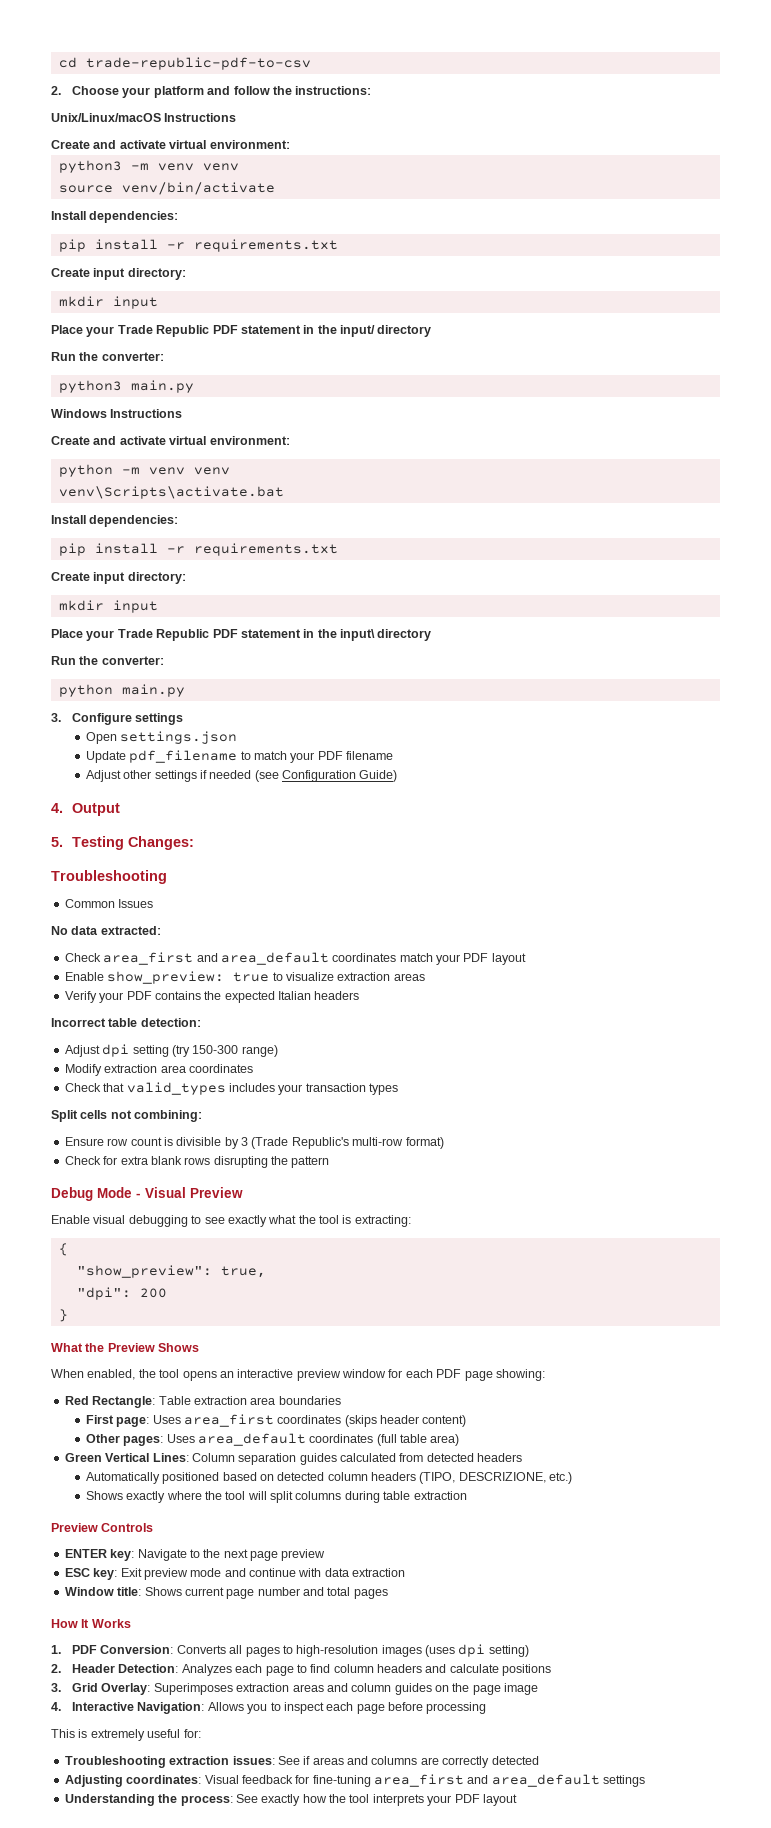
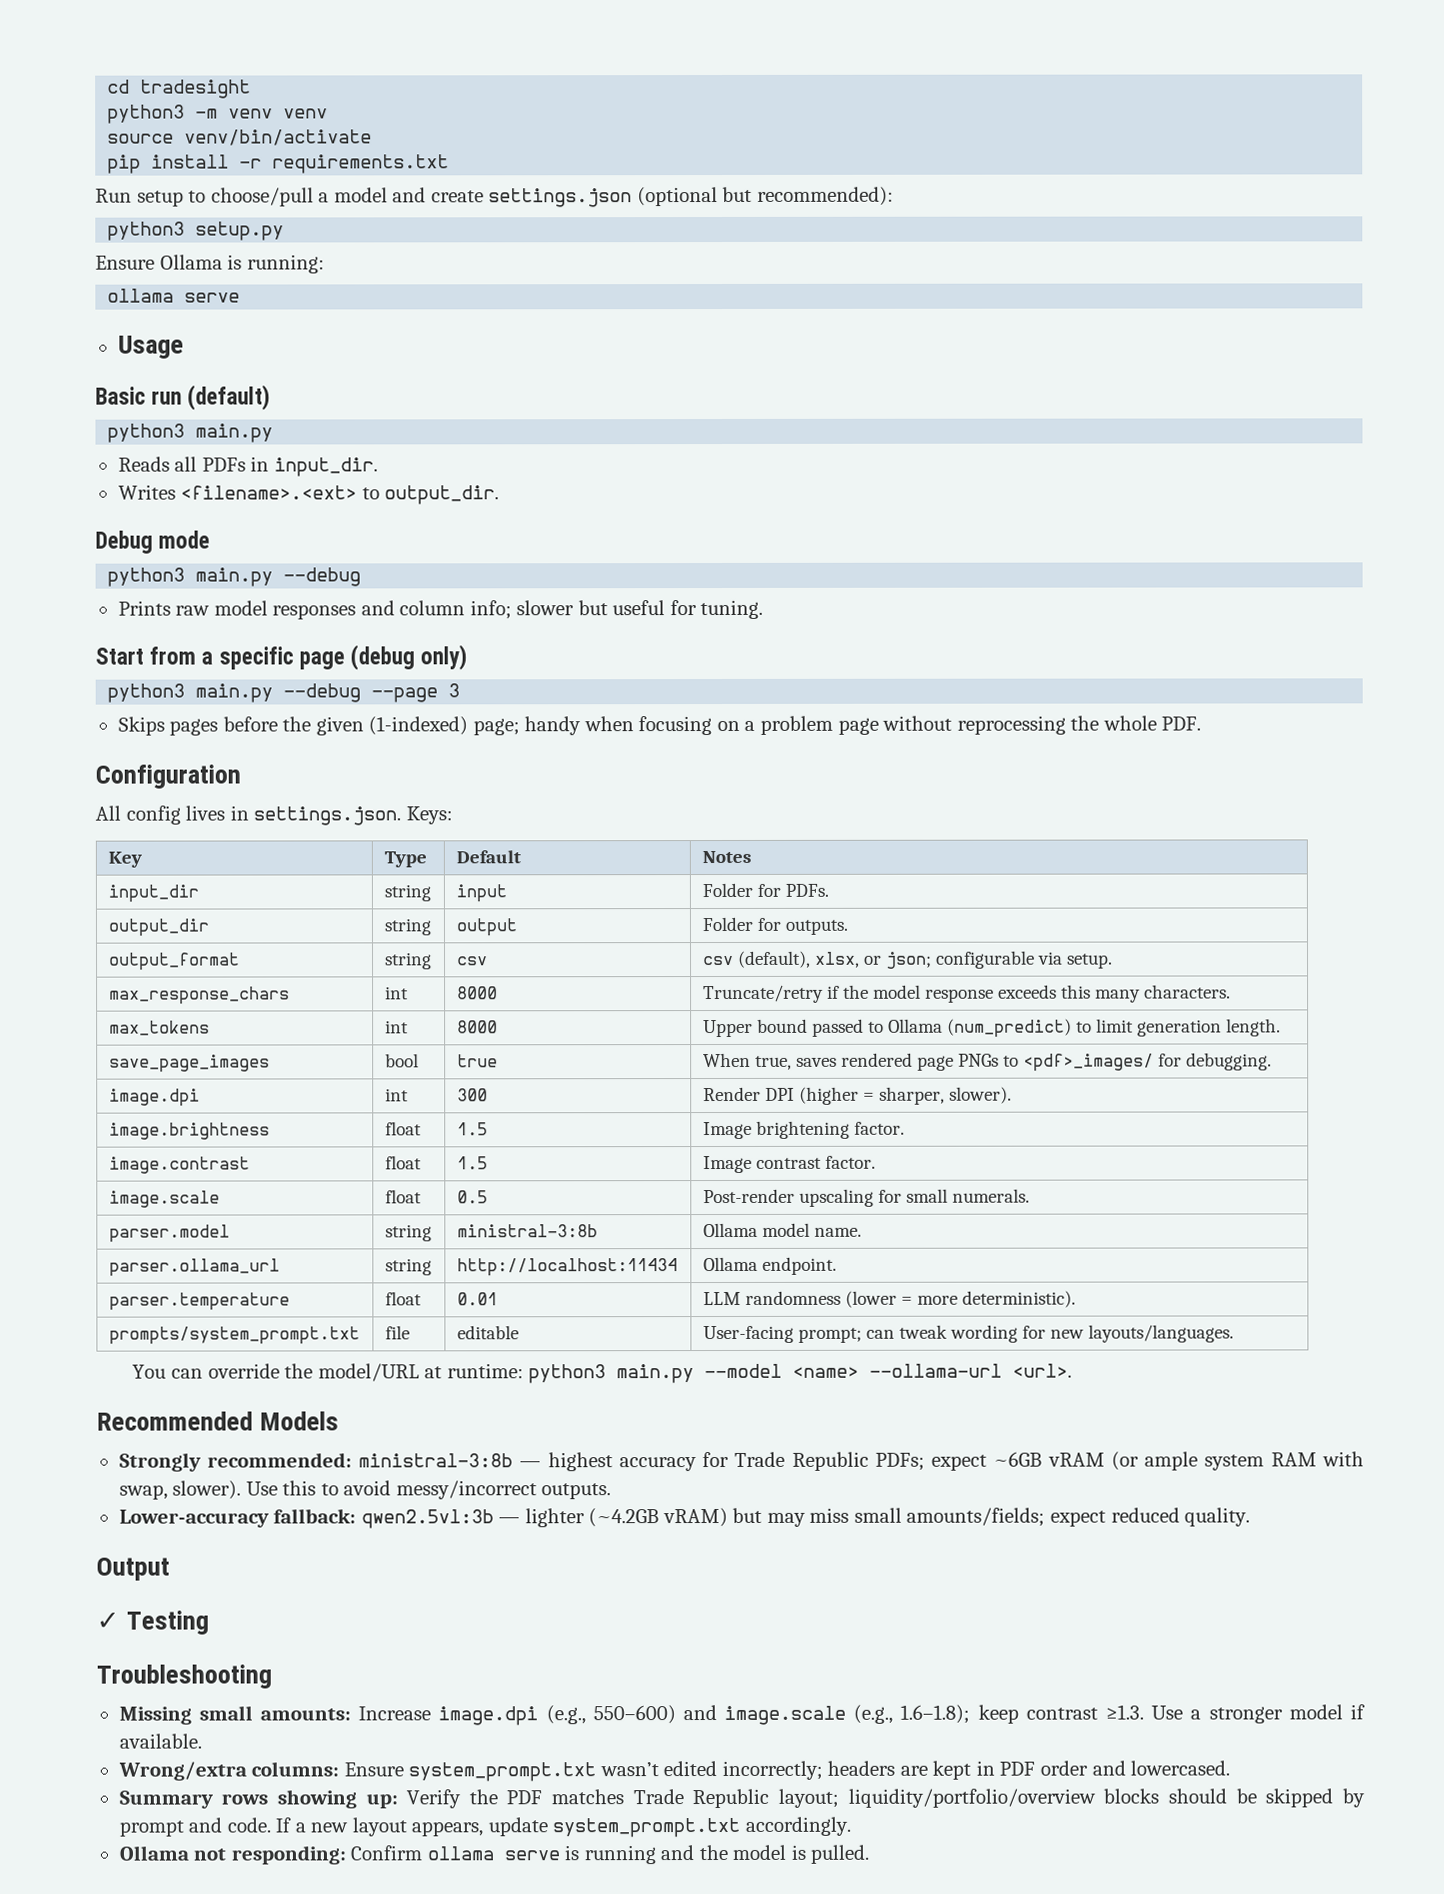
- cd trade-republic-pdf-to-csv
- 2. Choose your platform and follow the instructions:
- Unix/Linux/macOS Instructions
- Create and activate virtual environment:
+ cd tradesight
  source venv/bin/activate
- Install dependencies:
  pip install -r requirements.txt
- Create input directory:
- mkdir input
- Place your Trade Republic PDF statement in the input/ directory
- Run the converter:
+ Run setup to choose/pull a model and create settings.json (optional but recommended):
+ python3 setup.py
+ Ensure Ollama is running:
+ ollama serve
+ Usage
+ Basic run (default)
  python3 main.py
- Windows Instructions
- Create and activate virtual environment:
- python -m venv venv
- venv\Scripts\activate.bat
- Install dependencies:
- pip install -r requirements.txt
- Create input directory:
- mkdir input
- Place your Trade Republic PDF statement in the input\ directory
- Run the converter:
- python main.py
- 3. Configure settings
- Open settings.json
- Update pdf_filename to match your PDF filename
- Adjust other settings if needed (see Configuration Guide)
- 4. Output
+ Reads all PDFs in input_dir.
+ Writes <filename>.<ext> to output_dir.
+ Debug mode
+ python3 main.py --debug
+ Prints raw model responses and column info; slower but useful for tuning.
+ Start from a specific page (debug only)
+ python3 main.py --debug --page 3
+ Skips pages before the given (1-indexed) page; handy when focusing on a problem page without reprocessing the whole PDF.
+ Configuration
+ All config lives in settings.json. Keys:
+ Key | Type | Default | Notes
+ input_dir | string | input | Folder for PDFs.
+ output_dir | string | output | Folder for outputs.
+ output_format | string | csv | csv (default), xlsx, or json; configurable via setup.
+ max_response_chars | int | 8000 | Truncate/retry if the model response exceeds this many characters.
+ max_tokens | int | 8000 | Upper bound passed to Ollama (num_predict) to limit generation length.
+ save_page_images | bool | true | When true, saves rendered page PNGs to <pdf>_images/ for debugging.
+ image.dpi | int | 300 | Render DPI (higher = sharper, slower).
+ image.brightness | float | 1.5 | Image brightening factor.
+ image.contrast | float | 1.5 | Image contrast factor.
+ image.scale | float | 0.5 | Post-render upscaling for small numerals.
+ parser.model | string | ministral-3:8b | Ollama model name.
+ parser.ollama_url | string | http://localhost:11434 | Ollama endpoint.
+ parser.temperature | float | 0.01 | LLM randomness (lower = more deterministic).
+ prompts/system_prompt.txt | file | editable | User-facing prompt; can tweak wording for new layouts/languages.
+ You can override the model/URL at runtime: python3 main.py --model <name> --ollama-url <url>.
+ Recommended Models
+ Strongly recommended: ministral-3:8b — highest accuracy for Trade Republic PDFs; expect ~6GB vRAM (or ample system RAM with swap, slower). Use this to avoid messy/incorrect outputs.
+ Lower-accuracy fallback: qwen2.5vl:3b — lighter (~4.2GB vRAM) but may miss small amounts/fields; expect reduced quality.
+ Output
- 5. Testing Changes:
+ ✓ Testing
- Common Issues
- No data extracted:
- Check area_first and area_default coordinates match your PDF layout
- Enable show_preview: true to visualize extraction areas
- Verify your PDF contains the expected Italian headers
- Incorrect table detection:
- Adjust dpi setting (try 150-300 range)
- Modify extraction area coordinates
- Check that valid_types includes your transaction types
- Split cells not combining:
- Ensure row count is divisible by 3 (Trade Republic's multi-row format)
- Check for extra blank rows disrupting the pattern
- Debug Mode - Visual Preview
- Enable visual debugging to see exactly what the tool is extracting:
- {
- "show_preview": true,
- "dpi": 200
- }
- What the Preview Shows
- When enabled, the tool opens an interactive preview window for each PDF page showing:
- Red Rectangle: Table extraction area boundaries
- First page: Uses area_first coordinates (skips header content)
- Other pages: Uses area_default coordinates (full table area)
- Green Vertical Lines: Column separation guides calculated from detected headers
- Automatically positioned based on detected column headers (TIPO, DESCRIZIONE, etc.)
- Shows exactly where the tool will split columns during table extraction
- Preview Controls
- ENTER key: Navigate to the next page preview
- ESC key: Exit preview mode and continue with data extraction
- Window title: Shows current page number and total pages
- How It Works
- 1. PDF Conversion: Converts all pages to high-resolution images (uses dpi setting)
- 2. Header Detection: Analyzes each page to find column headers and calculate positions
- 3. Grid Overlay: Superimposes extraction areas and column guides on the page image
- 4. Interactive Navigation: Allows you to inspect each page before processing
- This is extremely useful for:
- Troubleshooting extraction issues: See if areas and columns are correctly detected
- Adjusting coordinates: Visual feedback for fine-tuning area_first and area_default settings
- Understanding the process: See exactly how the tool interprets your PDF layout
+ Missing small amounts: Increase image.dpi (e.g., 550–600) and image.scale (e.g., 1.6–1.8); keep contrast ≥1.3. Use a stronger model if available.
+ Wrong/extra columns: Ensure system_prompt.txt wasn’t edited incorrectly; headers are kept in PDF order and lowercased.
+ Summary rows showing up: Verify the PDF matches Trade Republic layout; liquidity/portfolio/overview blocks should be skipped by prompt and code. If a new layout appears, update system_prompt.txt accordingly.
+ Ollama not responding: Confirm ollama serve is running and the model is pulled.

